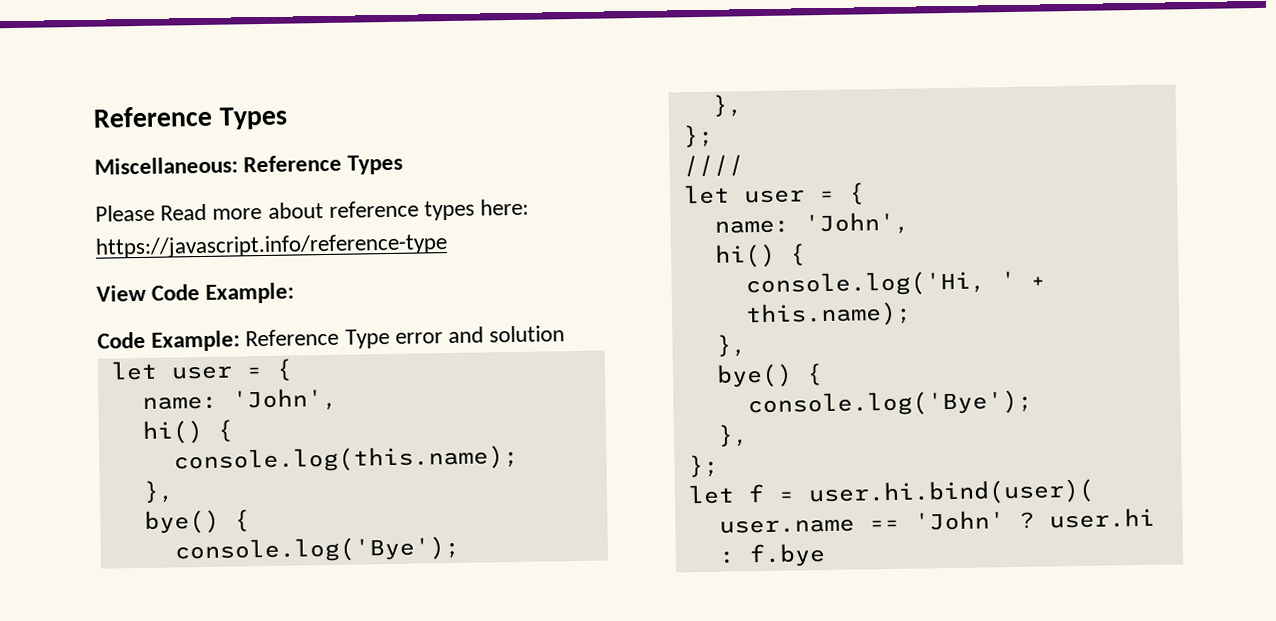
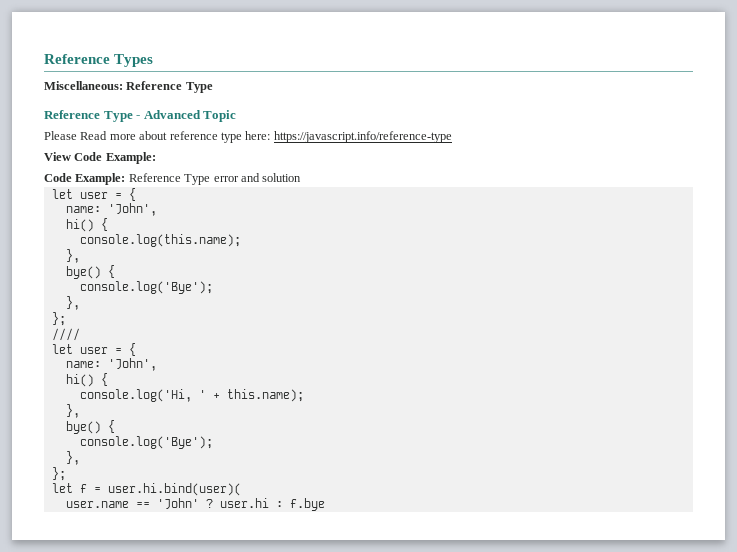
- Miscellaneous: Reference Types
+ Miscellaneous: Reference Type
+ Reference Type - Advanced Topic
- Please Read more about reference types here: https://javascript.info/reference-type
+ Please Read more about reference type here: https://javascript.info/reference-type

